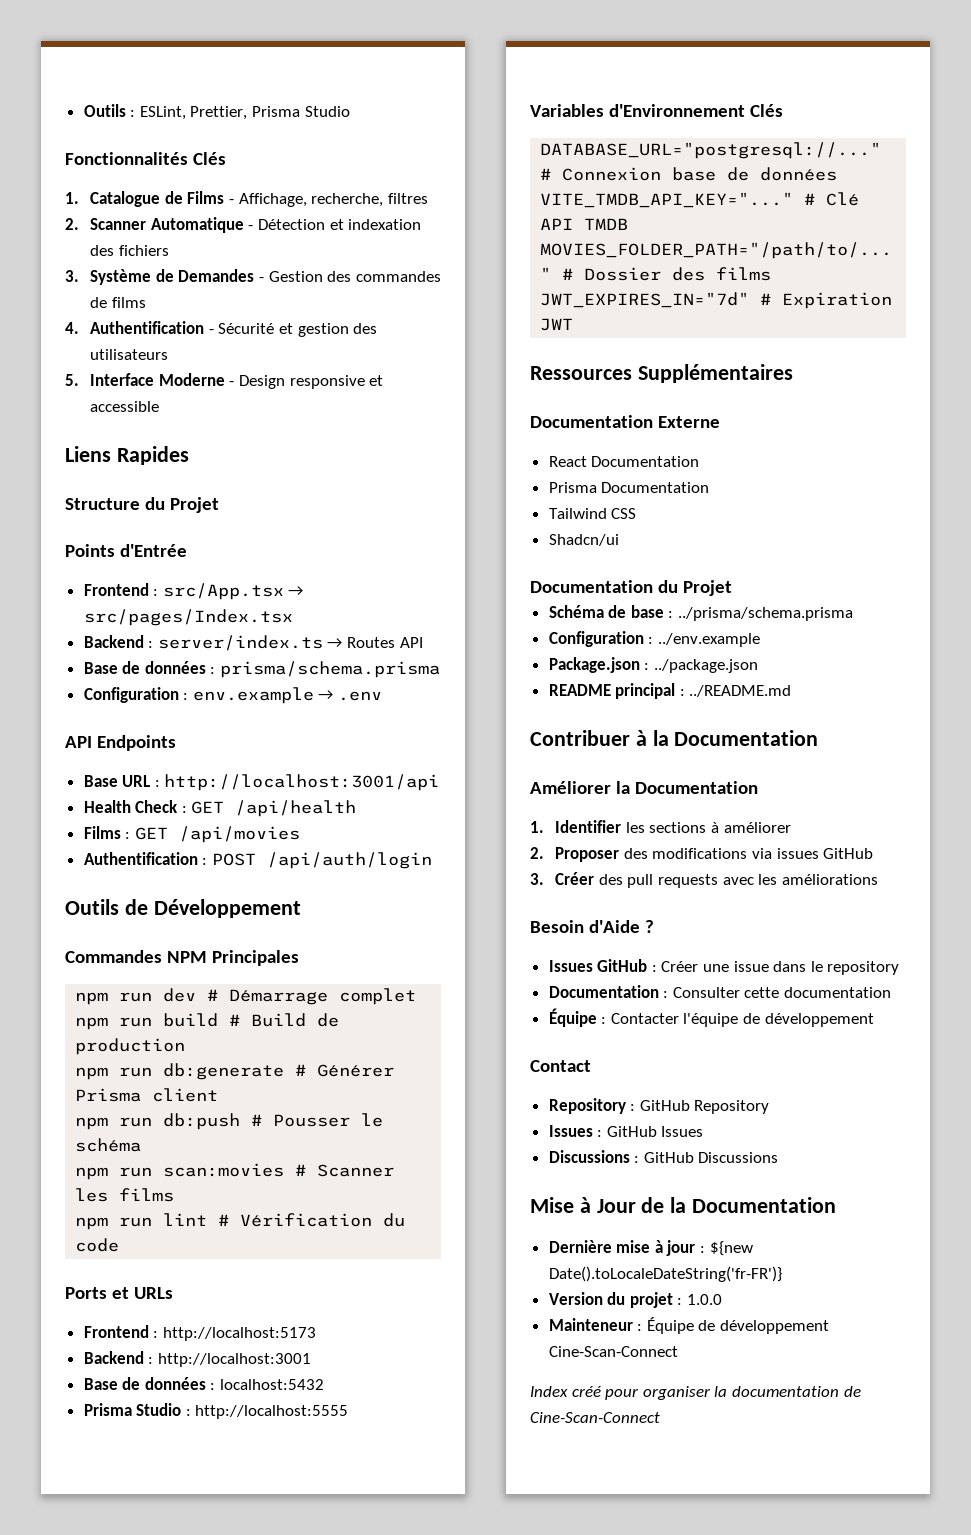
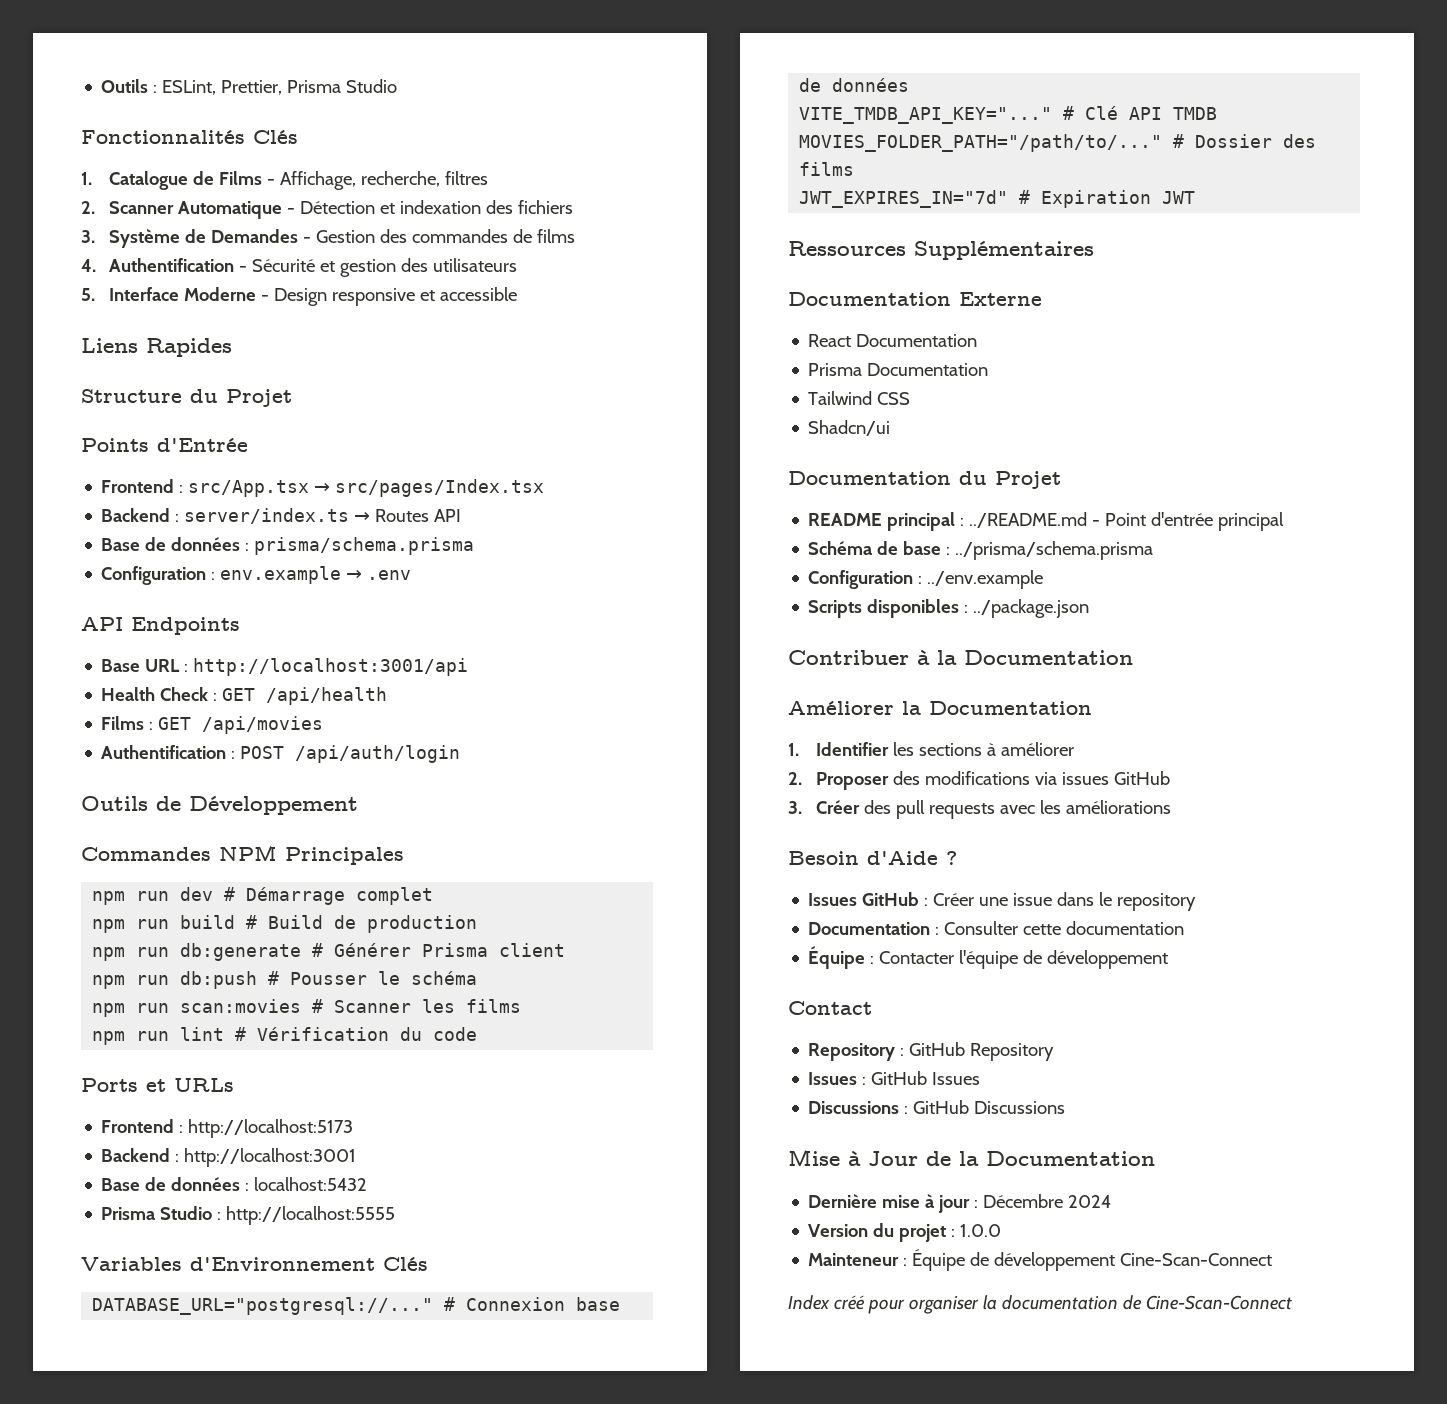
+ README principal : ../README.md - Point d'entrée principal
- Package.json : ../package.json
+ Scripts disponibles : ../package.json
- README principal : ../README.md
- Dernière mise à jour : ${new Date().toLocaleDateString('fr-FR')}
+ Dernière mise à jour : Décembre 2024

